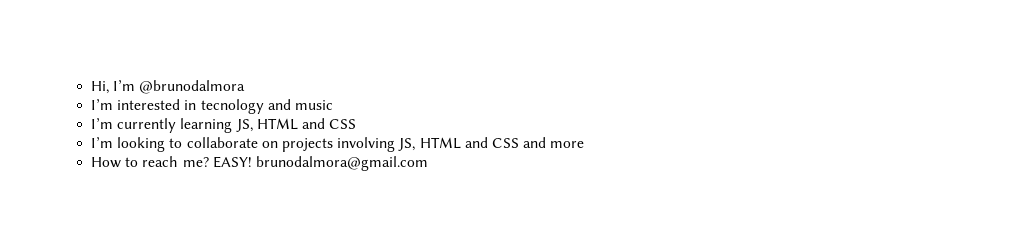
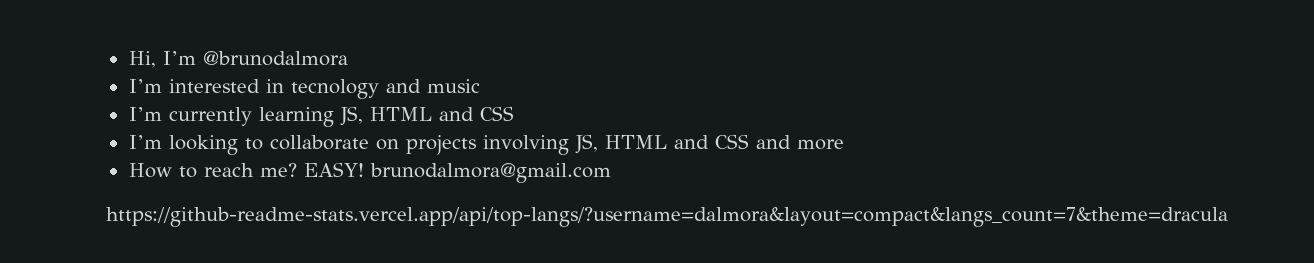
+ https://github-readme-stats.vercel.app/api/top-langs/?username=dalmora&layout=compact&langs_count=7&theme=dracula

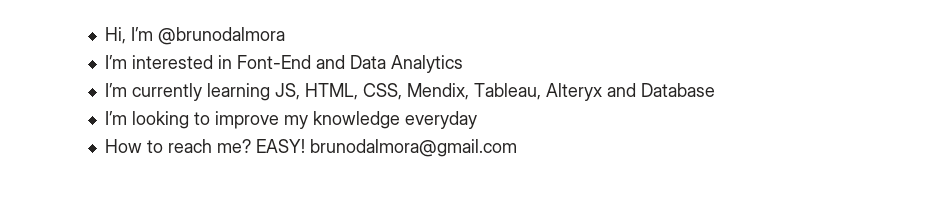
- I’m interested in tecnology and music
+ I’m interested in Font-End and Data Analytics
- I’m currently learning JS, HTML and CSS
- I’m looking to collaborate on projects involving JS, HTML and CSS and more
+ I’m currently learning JS, HTML, CSS, Mendix, Tableau, Alteryx and Database
+ I’m looking to improve my knowledge everyday
- https://github-readme-stats.vercel.app/api/top-langs/?username=dalmora&layout=compact&langs_count=7&theme=dracula

